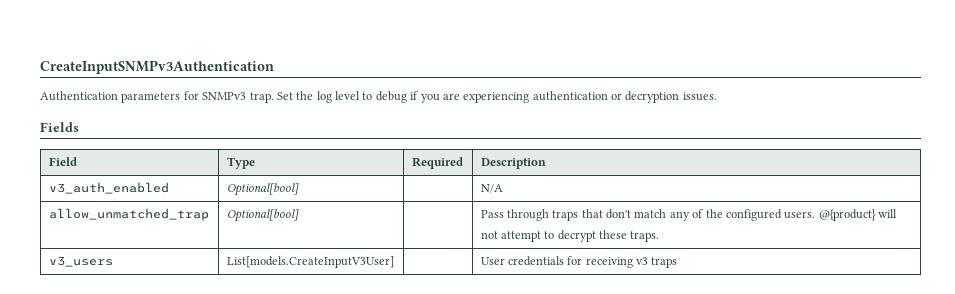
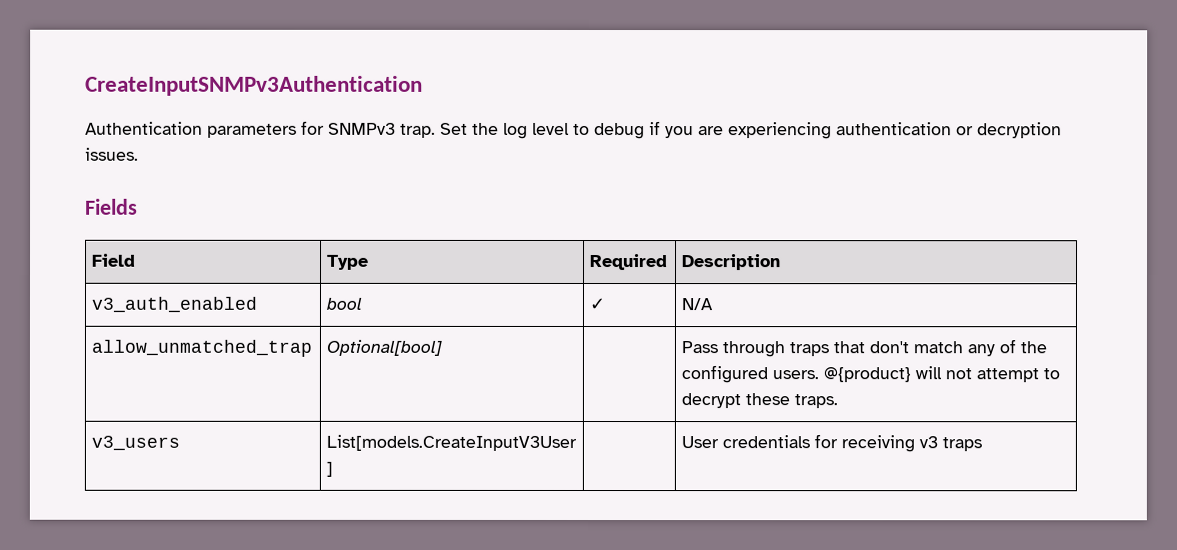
- v3_auth_enabled | Optional[bool] | | N/A
+ v3_auth_enabled | bool | ✓ | N/A

